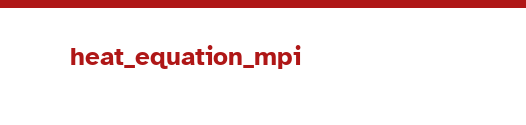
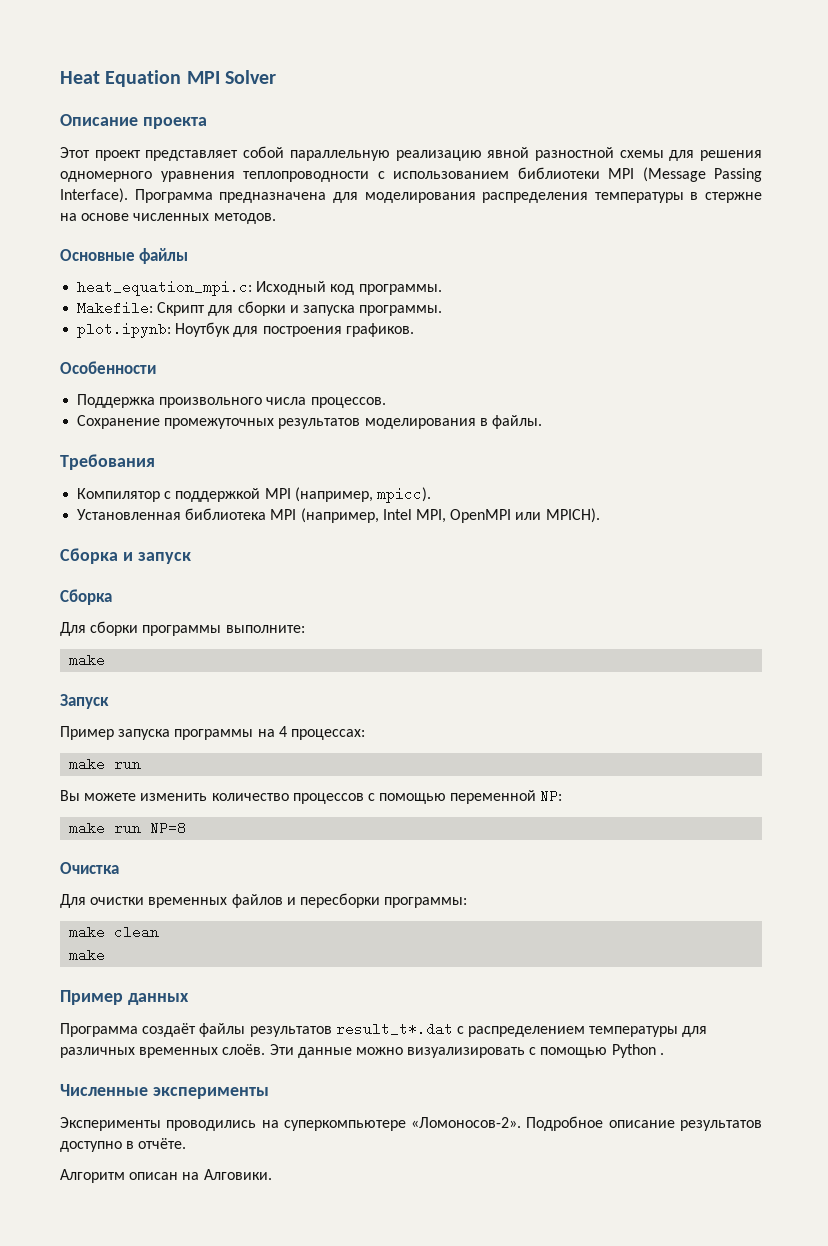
- heat_equation_mpi
+ Heat Equation MPI Solver
+ Описание проекта
+ Этот проект представляет собой параллельную реализацию явной разностной схемы для решения одномерного уравнения теплопроводности с использованием библиотеки MPI (Message Passing Interface). Программа предназначена для моделирования распределения температуры в стержне на основе численных методов.
+ Основные файлы
+ heat_equation_mpi.c: Исходный код программы.
+ Makefile: Скрипт для сборки и запуска программы.
+ plot.ipynb: Ноутбук для построения графиков.
+ Особенности
+ Поддержка произвольного числа процессов.
+ Сохранение промежуточных результатов моделирования в файлы.
+ Требования
+ Компилятор с поддержкой MPI (например, mpicc).
+ Установленная библиотека MPI (например, Intel MPI, OpenMPI или MPICH).
+ Сборка и запуск
+ Сборка
+ Для сборки программы выполните:
+ make
+ Запуск
+ Пример запуска программы на 4 процессах:
+ make run
+ Вы можете изменить количество процессов с помощью переменной NP:
+ make run NP=8
+ Очистка
+ Для очистки временных файлов и пересборки программы:
+ make clean
+ make
+ Пример данных
+ Программа создаёт файлы результатов result_t*.dat с распределением температуры для различных временных слоёв. Эти данные можно визуализировать с помощью Python .
+ Численные эксперименты
+ Эксперименты проводились на суперкомпьютере «Ломоносов-2». Подробное описание результатов доступно в отчёте.
+ Алгоритм описан на Алговики.

